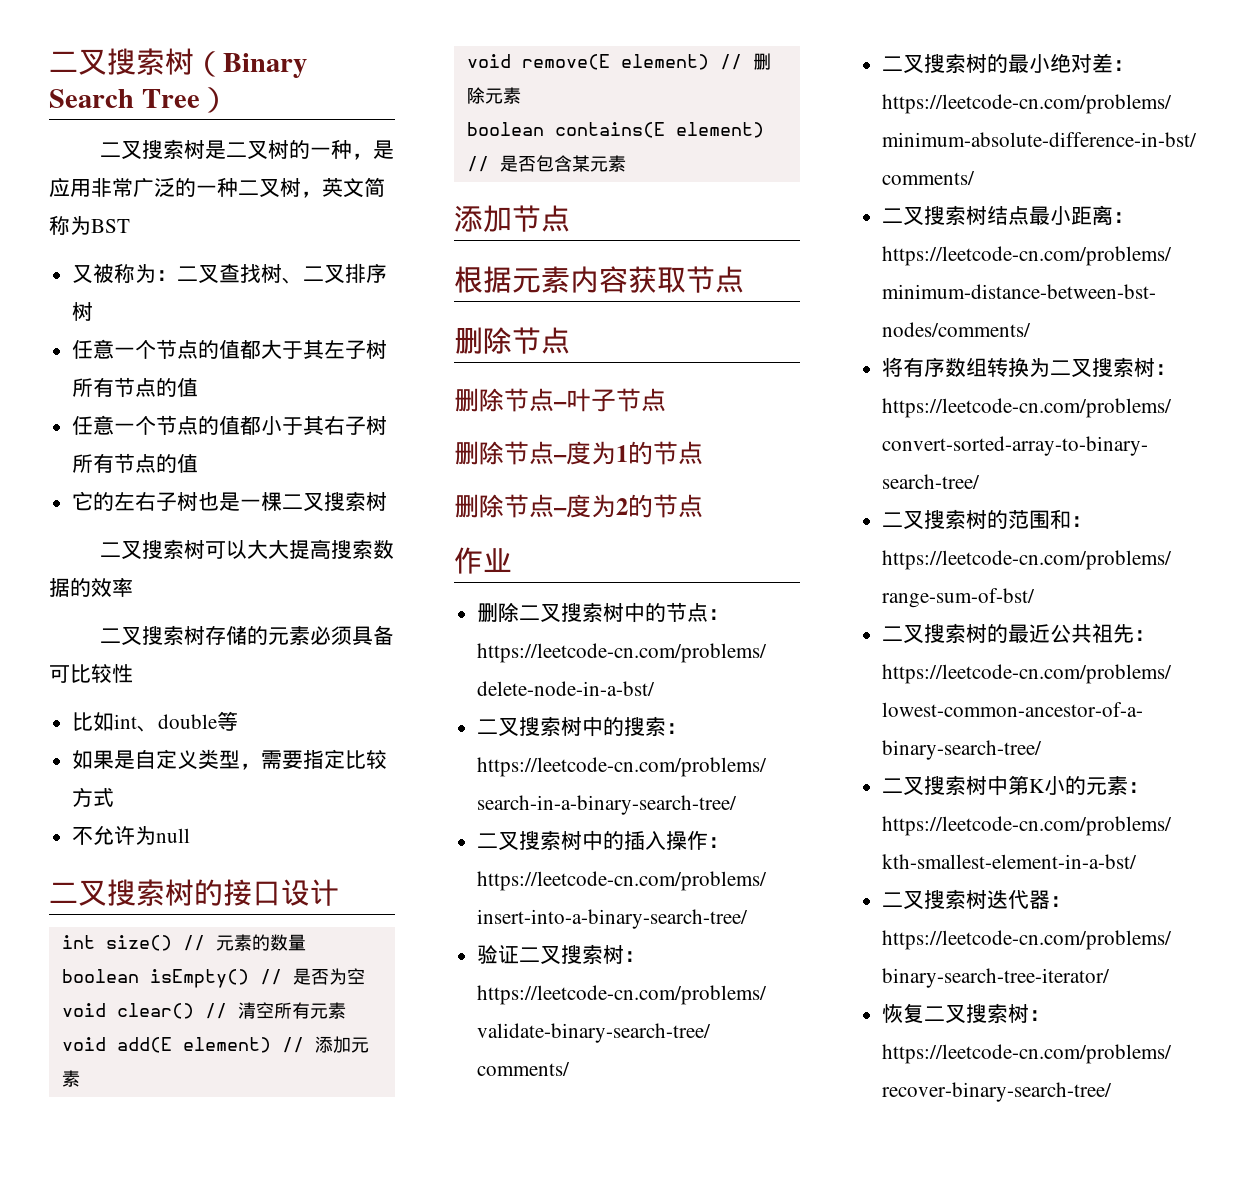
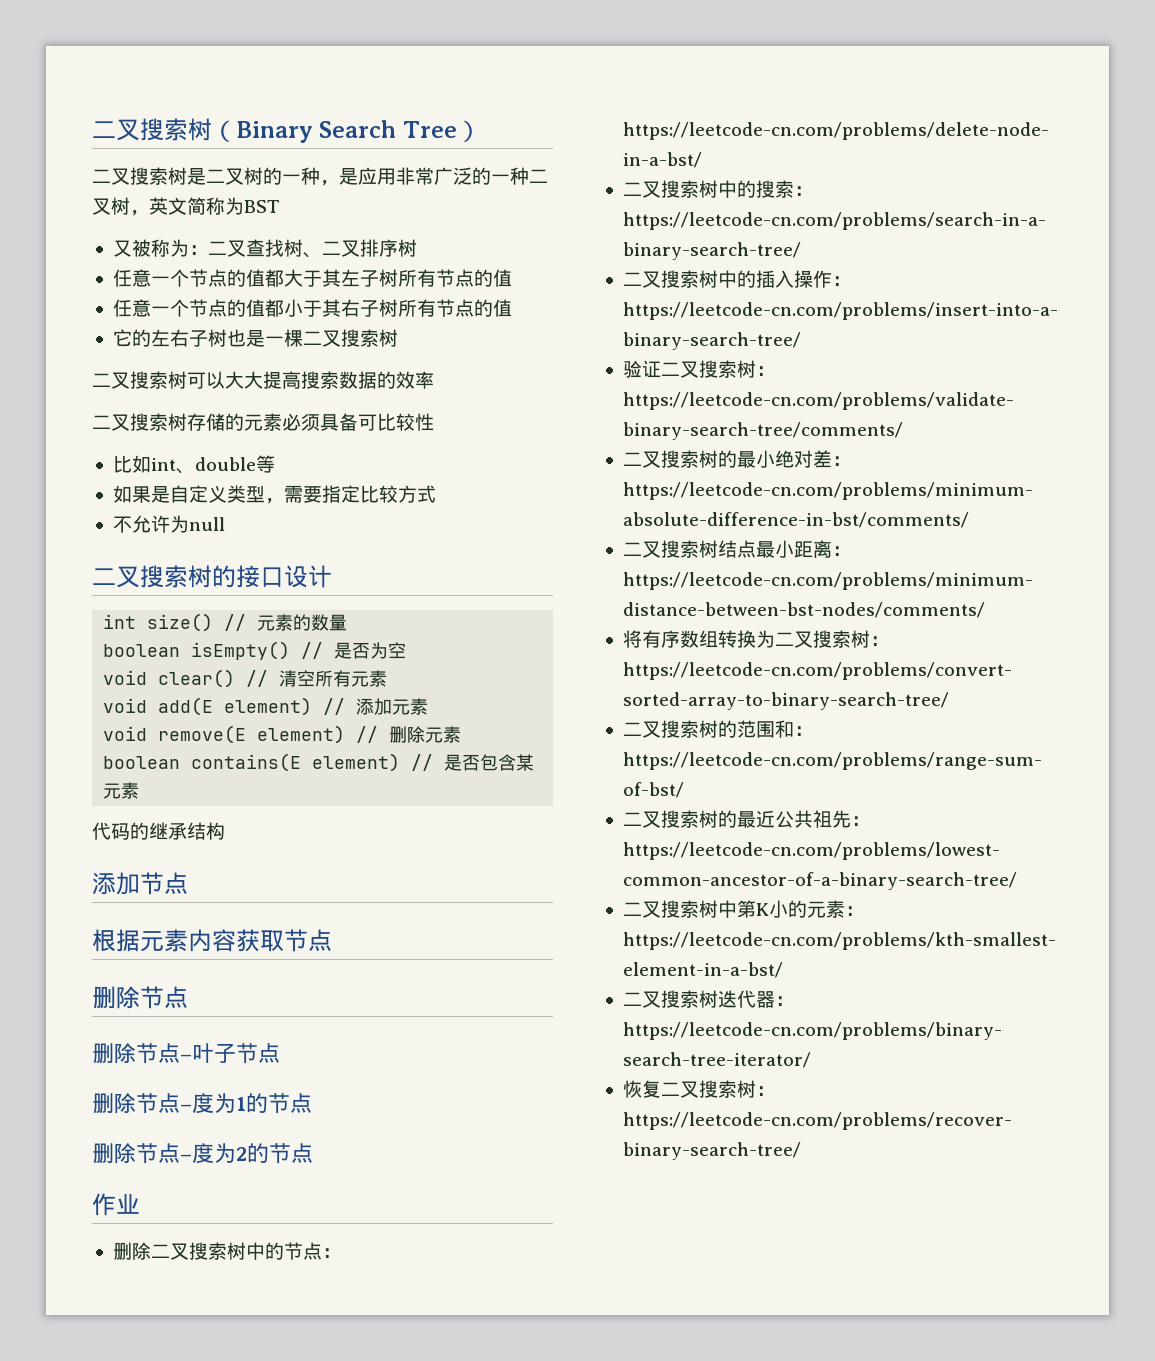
+ 代码的继承结构

